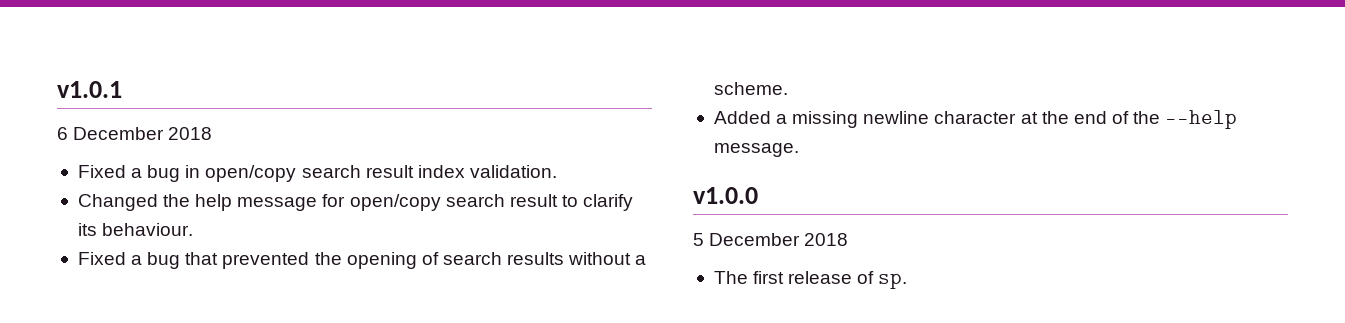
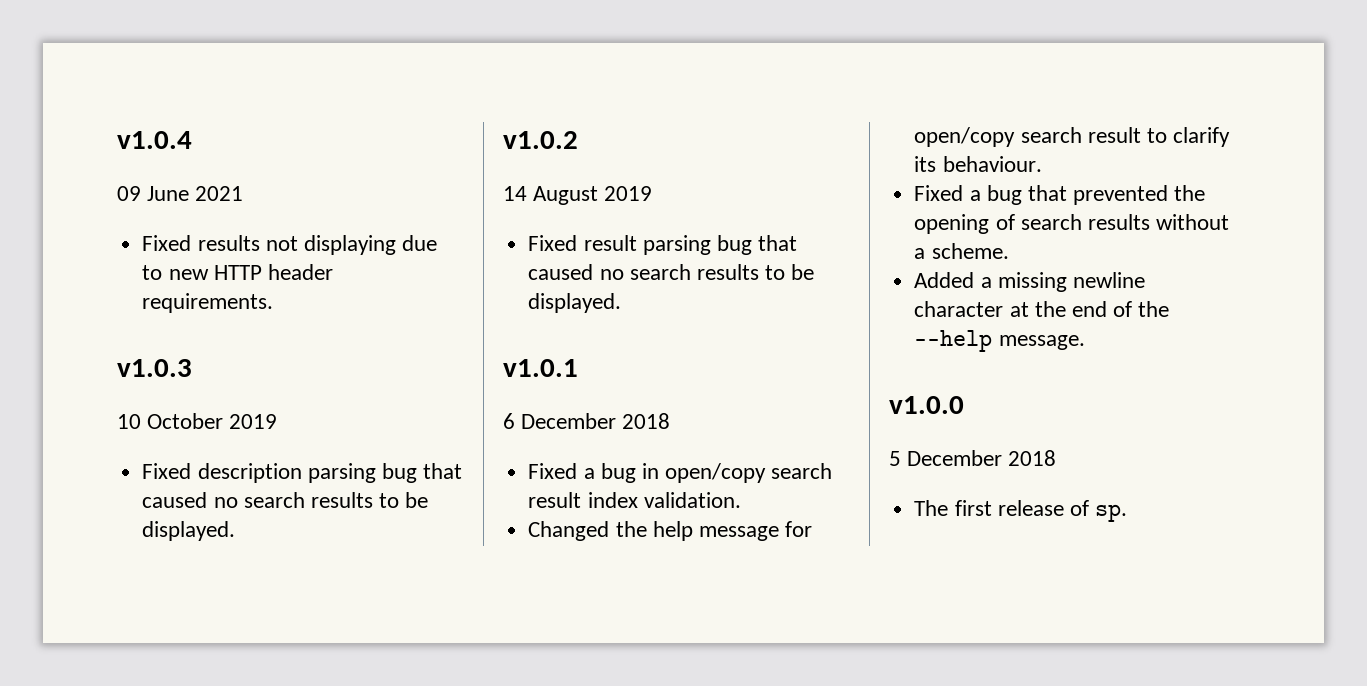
+ v1.0.4
+ 09 June 2021
+ Fixed results not displaying due to new HTTP header requirements.
+ v1.0.3
+ 10 October 2019
+ Fixed description parsing bug that caused no search results to be displayed.
+ v1.0.2
+ 14 August 2019
+ Fixed result parsing bug that caused no search results to be displayed.

